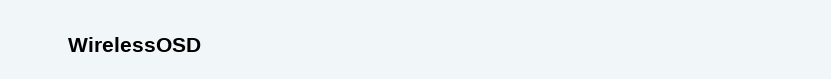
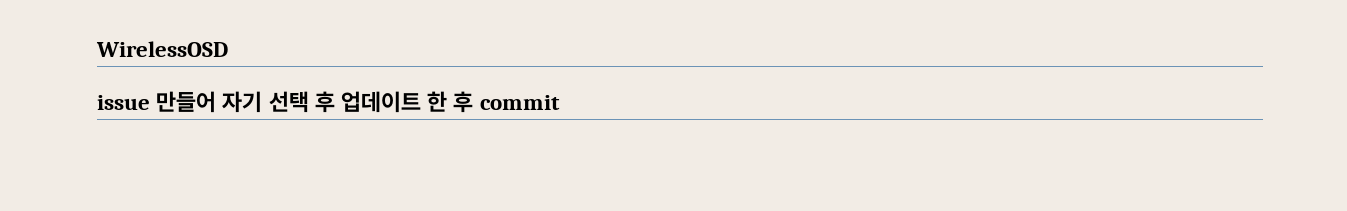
+ issue 만들어 자기 선택 후 업데이트 한 후 commit

